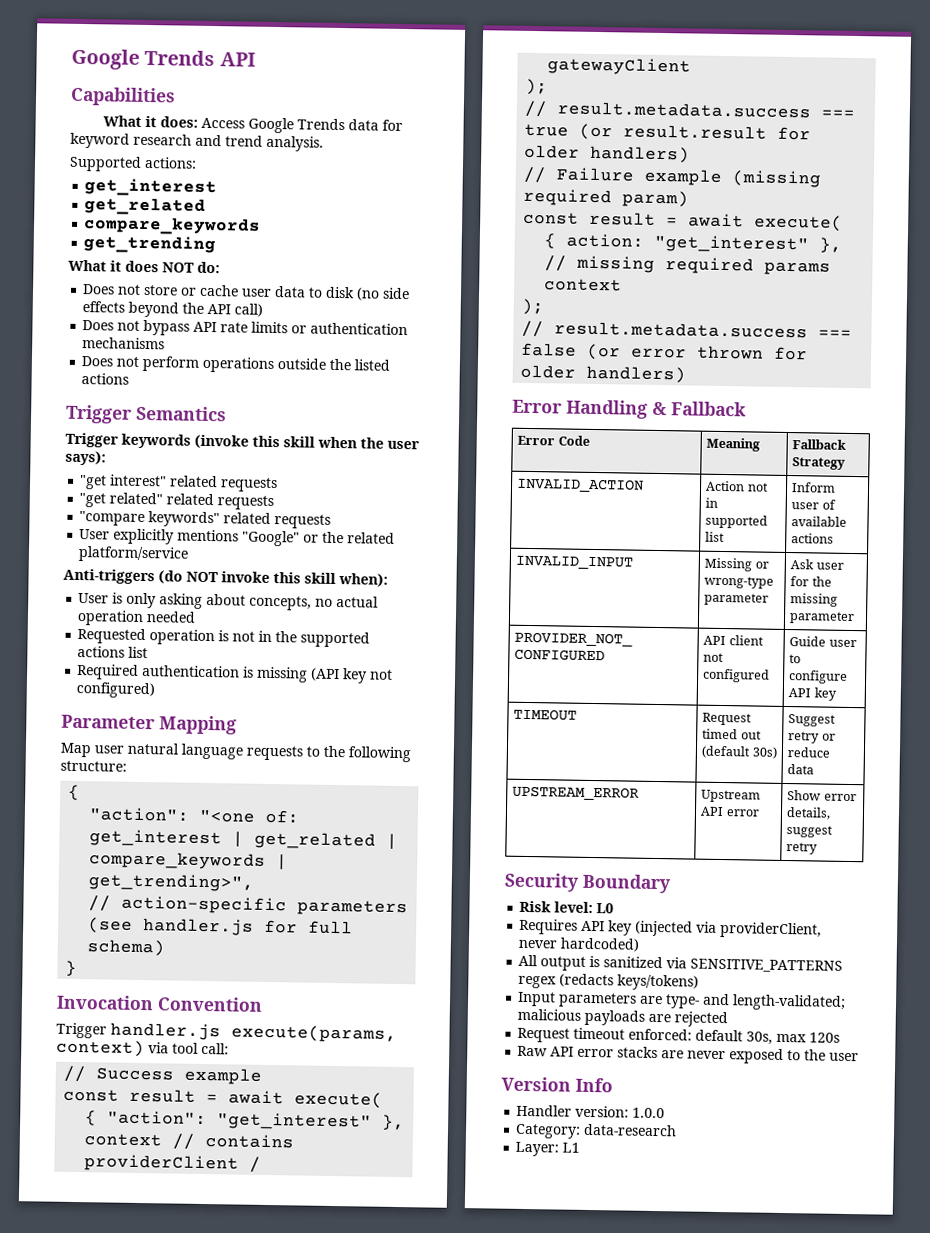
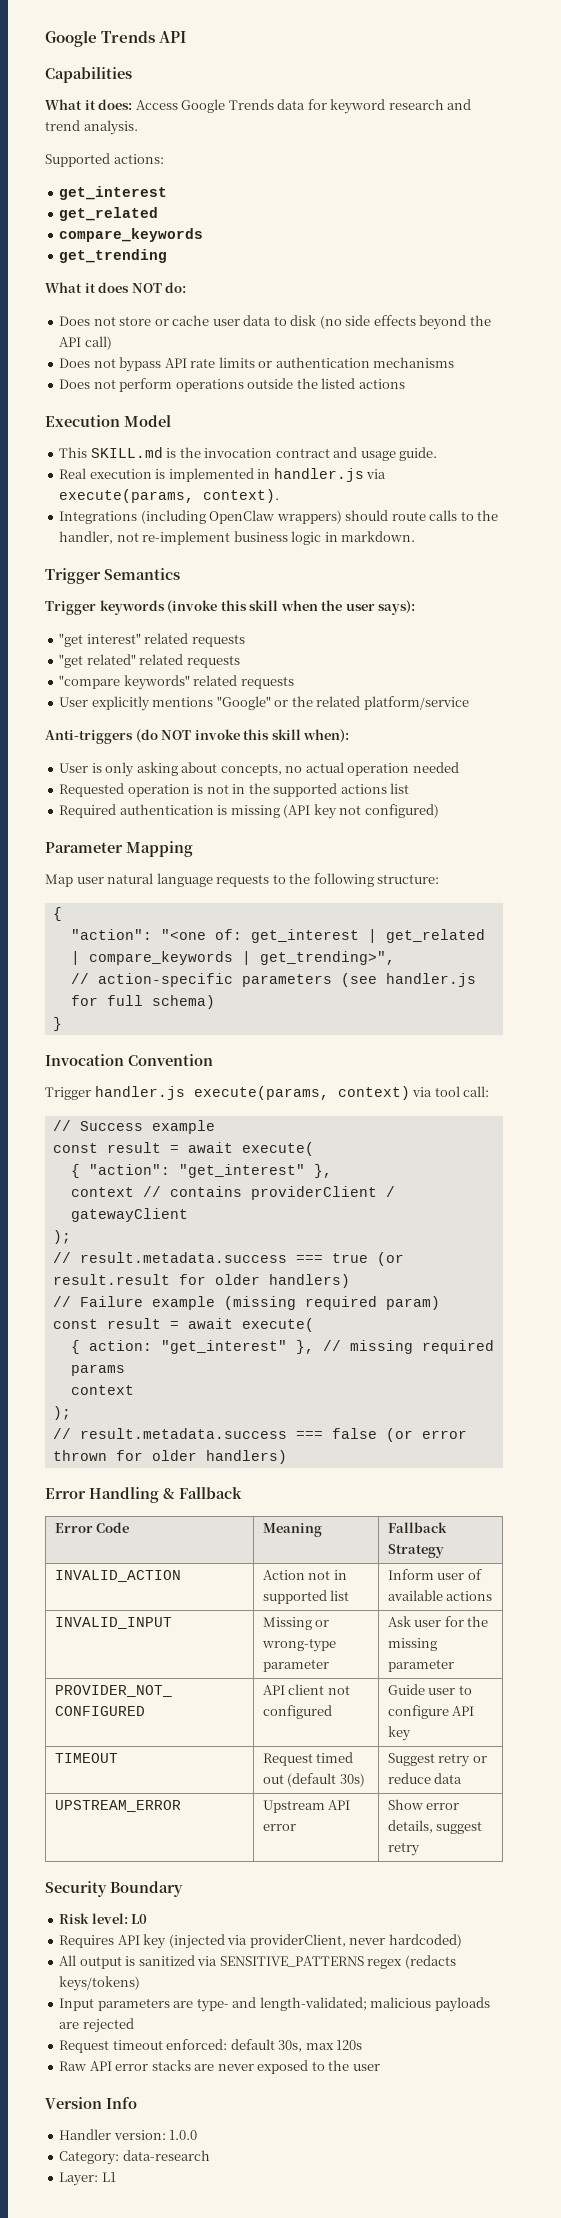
+ Execution Model
+ This SKILL.md is the invocation contract and usage guide.
+ Real execution is implemented in handler.js via execute(params, context).
+ Integrations (including OpenClaw wrappers) should route calls to the handler, not re-implement business logic in markdown.

